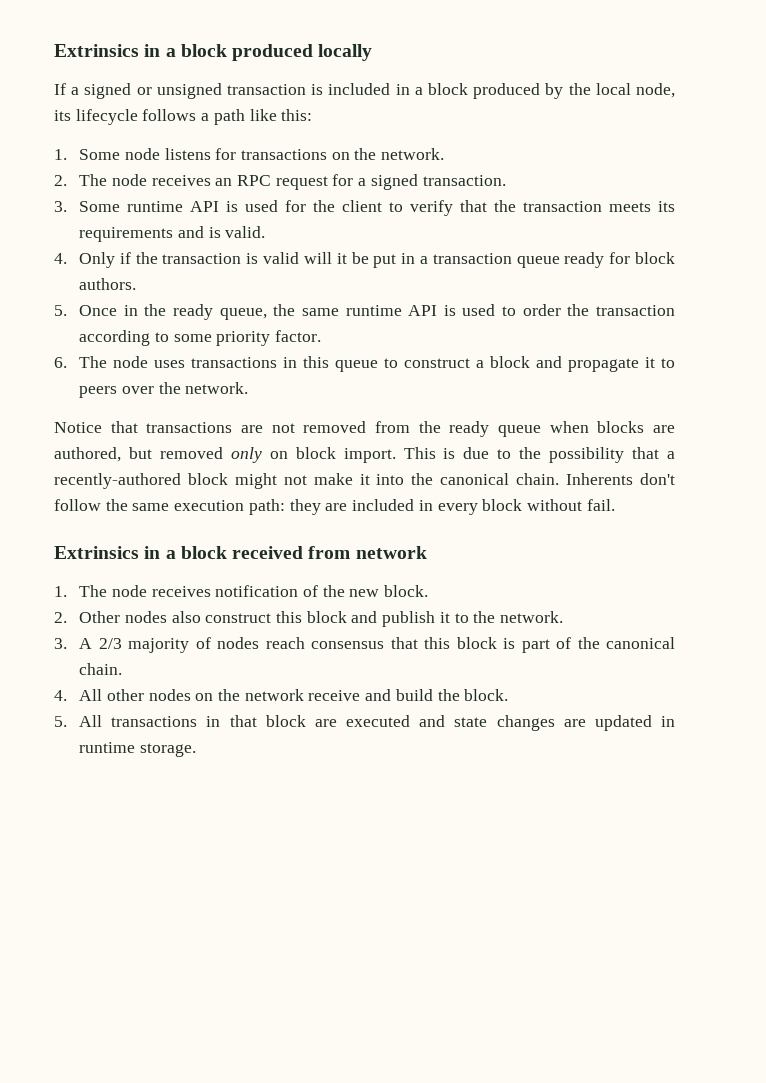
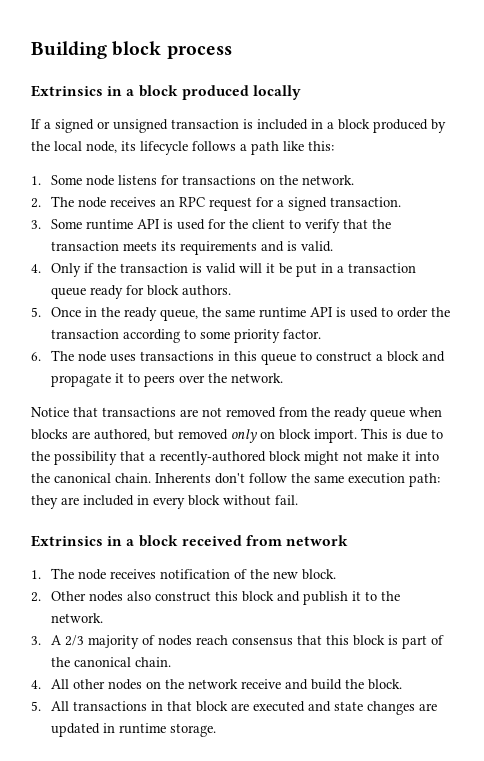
+ Building block process

